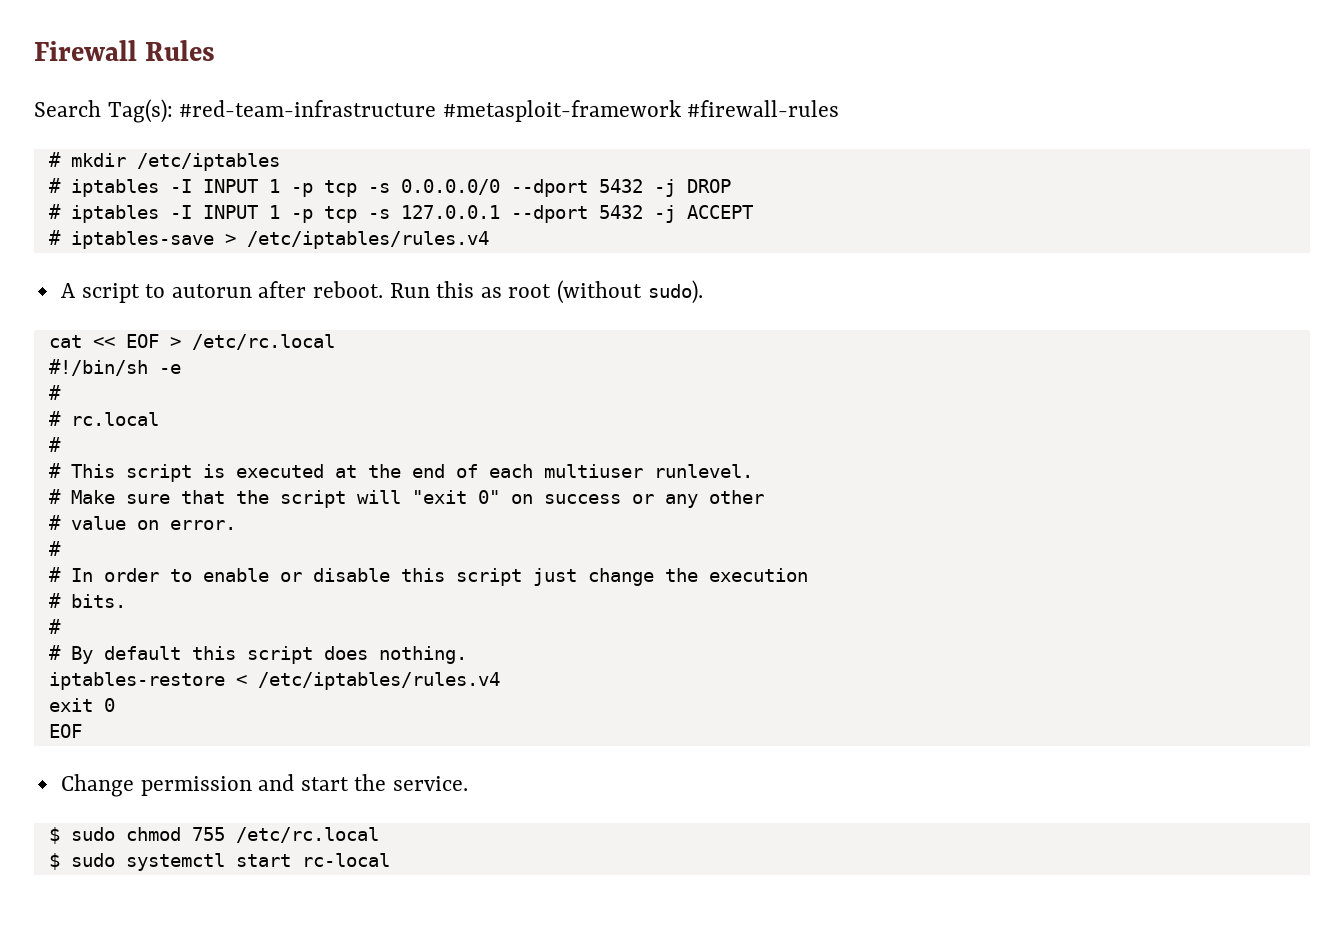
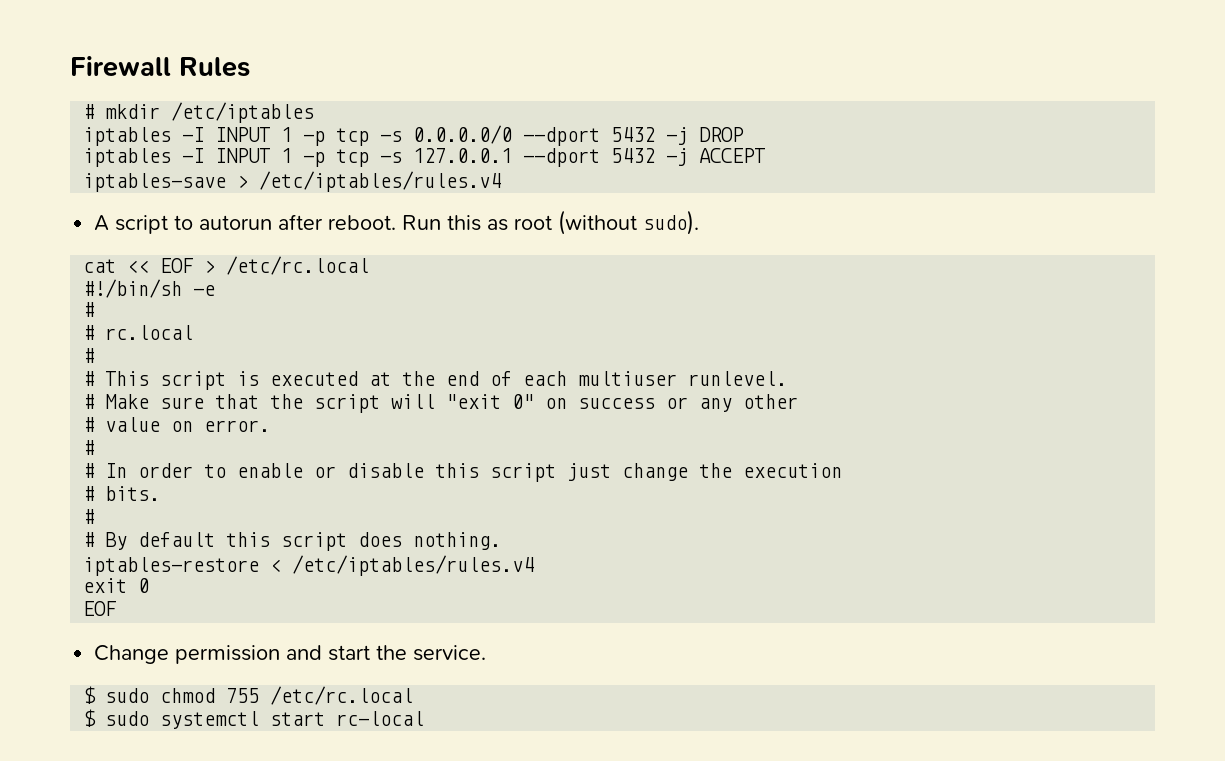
- Search Tag(s): #red-team-infrastructure #metasploit-framework #firewall-rules
- # iptables -I INPUT 1 -p tcp -s 0.0.0.0/0 --dport 5432 -j DROP
+ iptables -I INPUT 1 -p tcp -s 0.0.0.0/0 --dport 5432 -j DROP
- # iptables -I INPUT 1 -p tcp -s 127.0.0.1 --dport 5432 -j ACCEPT
+ iptables -I INPUT 1 -p tcp -s 127.0.0.1 --dport 5432 -j ACCEPT
- # iptables-save > /etc/iptables/rules.v4
+ iptables-save > /etc/iptables/rules.v4

